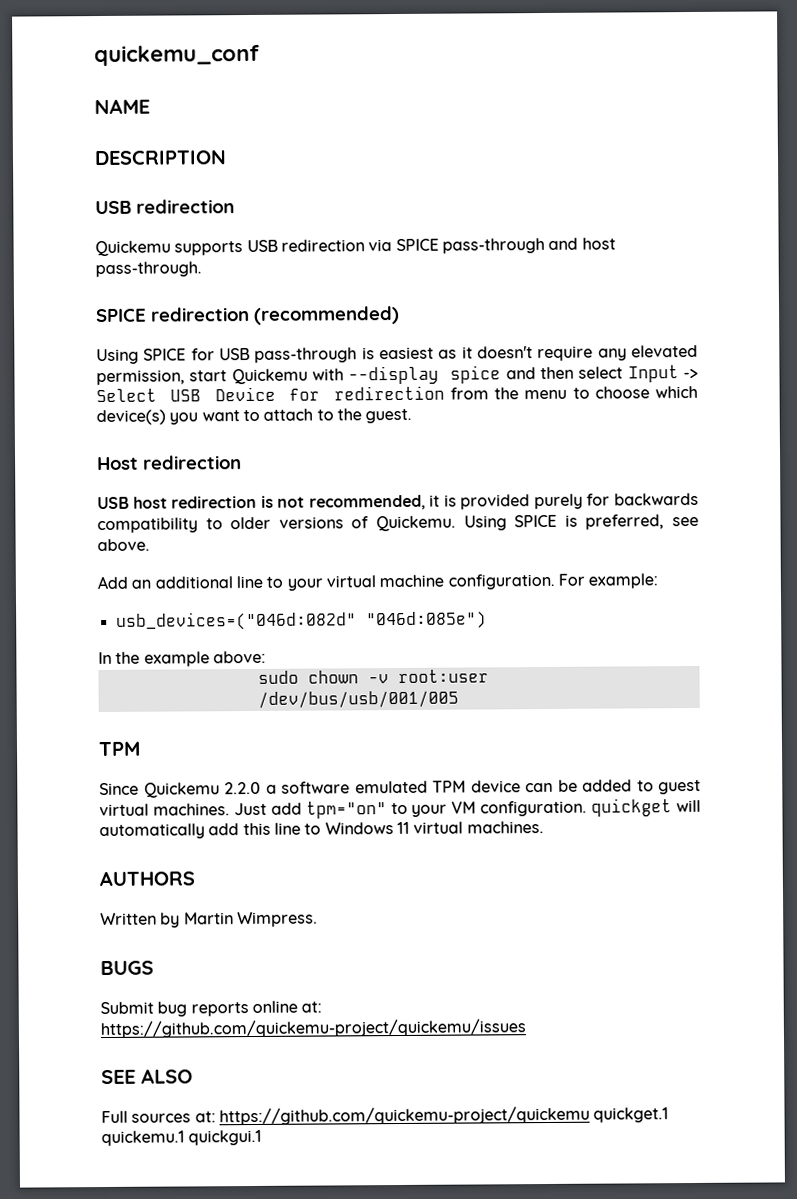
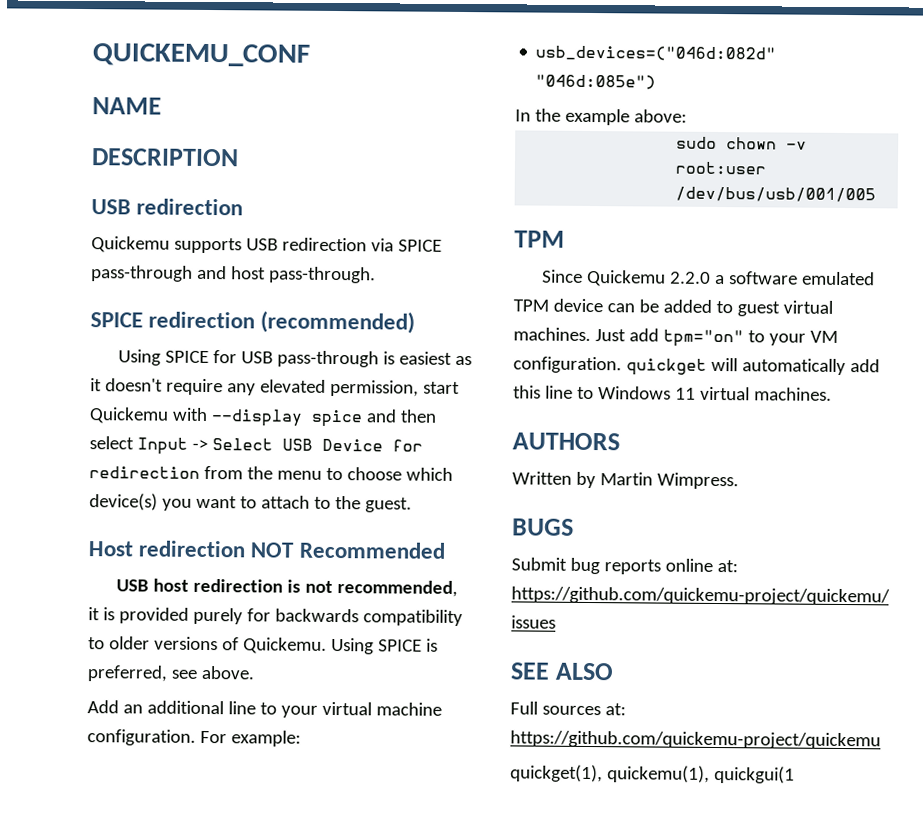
- quickemu_conf
+ QUICKEMU_CONF
- Host redirection
+ Host redirection NOT Recommended
- Full sources at: https://github.com/quickemu-project/quickemu quickget.1 quickemu.1 quickgui.1
+ Full sources at: https://github.com/quickemu-project/quickemu
+ quickget(1), quickemu(1), quickgui(1

